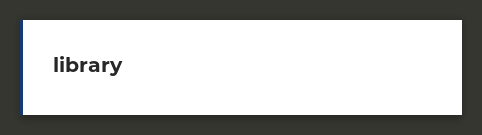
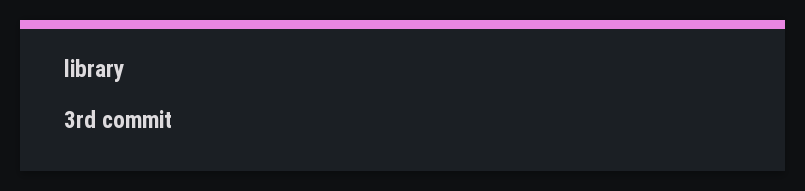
+ 3rd commit

